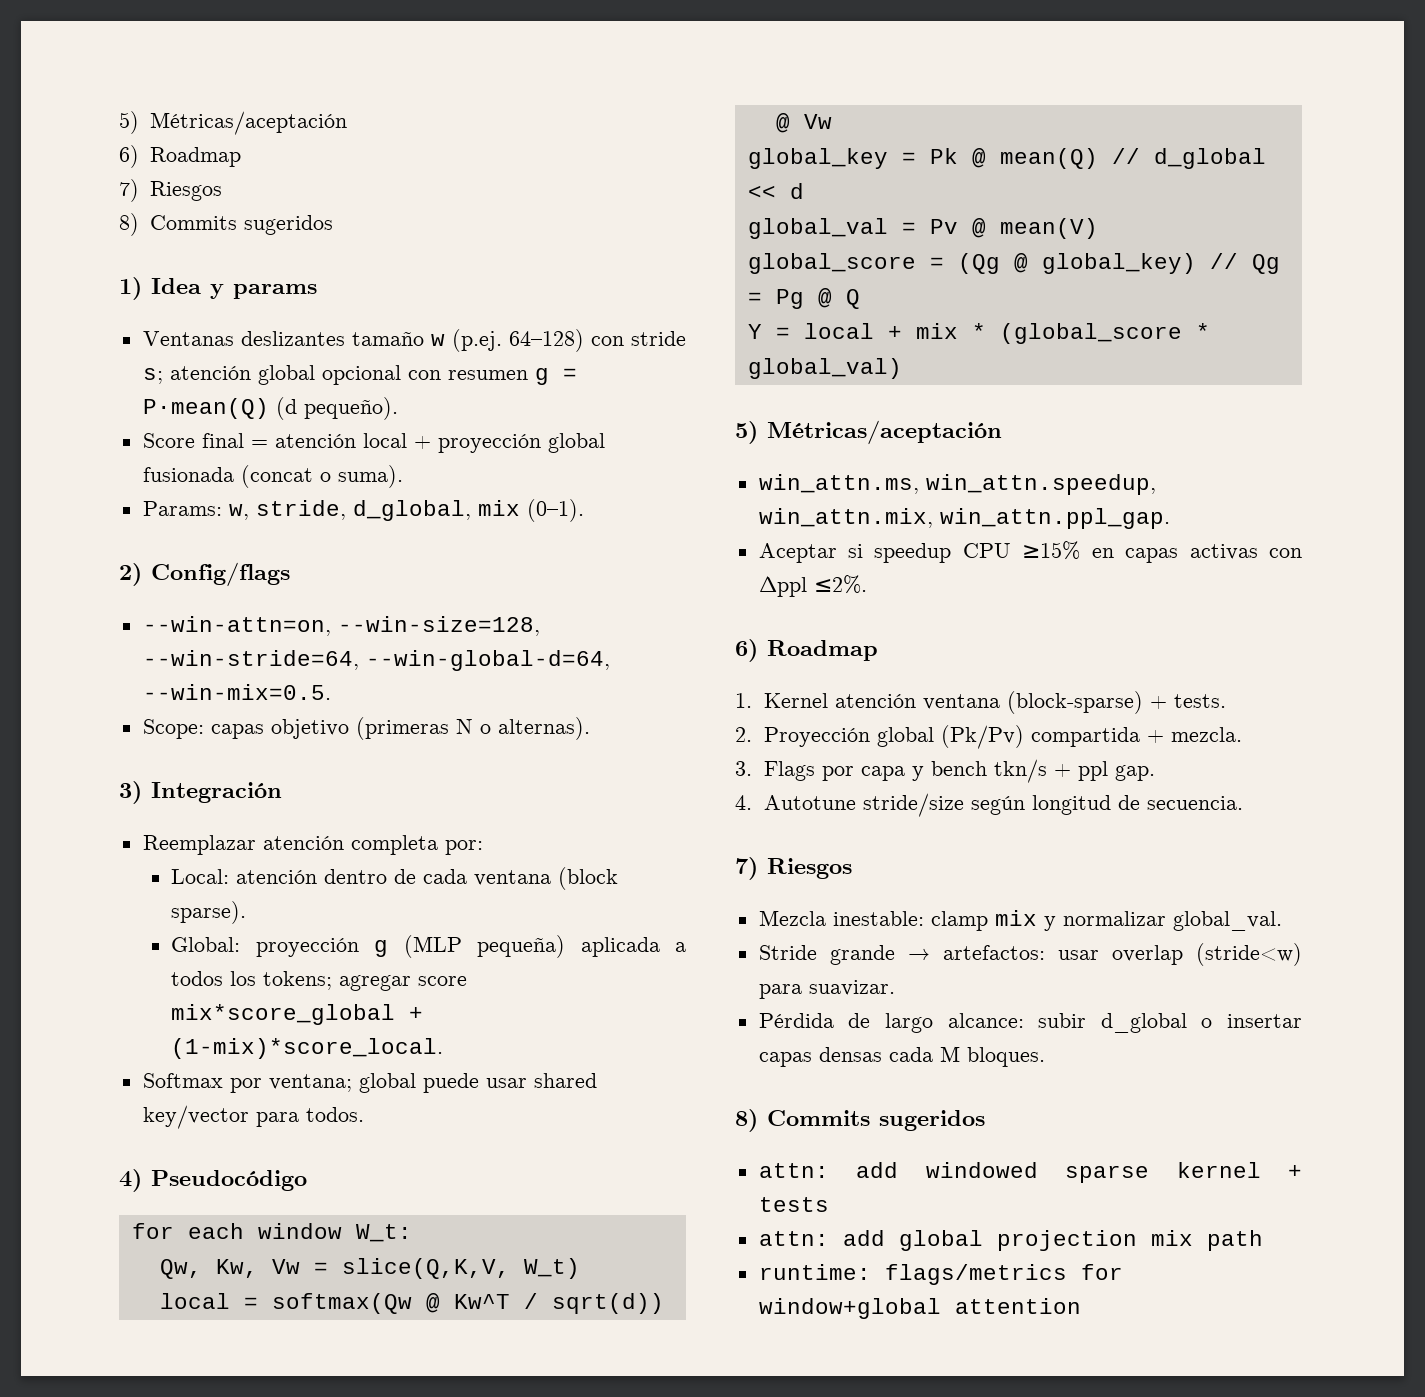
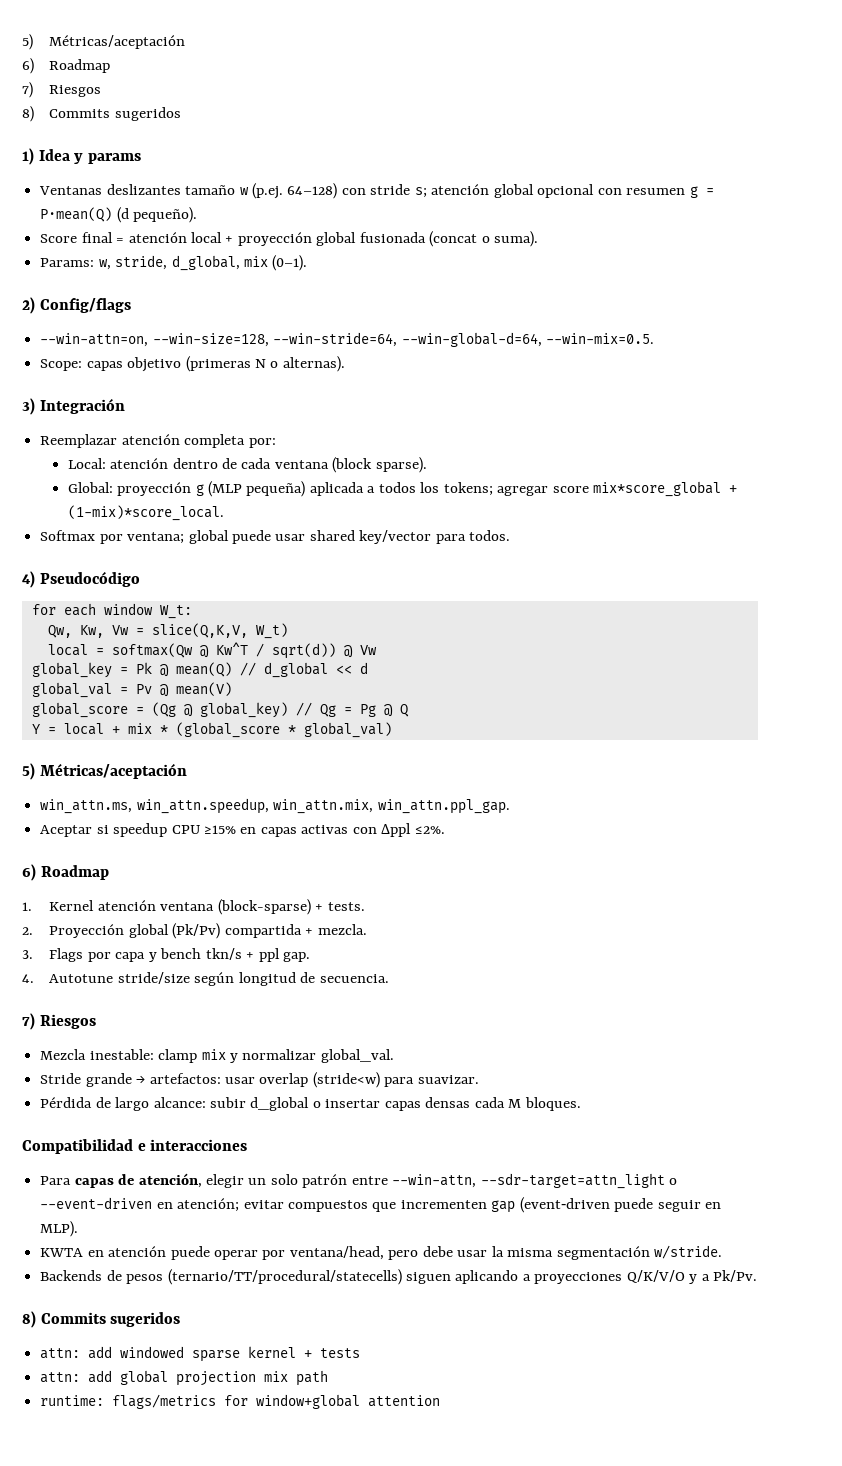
+ Compatibilidad e interacciones
+ Para capas de atención, elegir un solo patrón entre --win-attn, --sdr-target=attn_light o --event-driven en atención; evitar compuestos que incrementen gap (event‑driven puede seguir en MLP).
+ KWTA en atención puede operar por ventana/head, pero debe usar la misma segmentación w/stride.
+ Backends de pesos (ternario/TT/procedural/statecells) siguen aplicando a proyecciones Q/K/V/O y a Pk/Pv.

